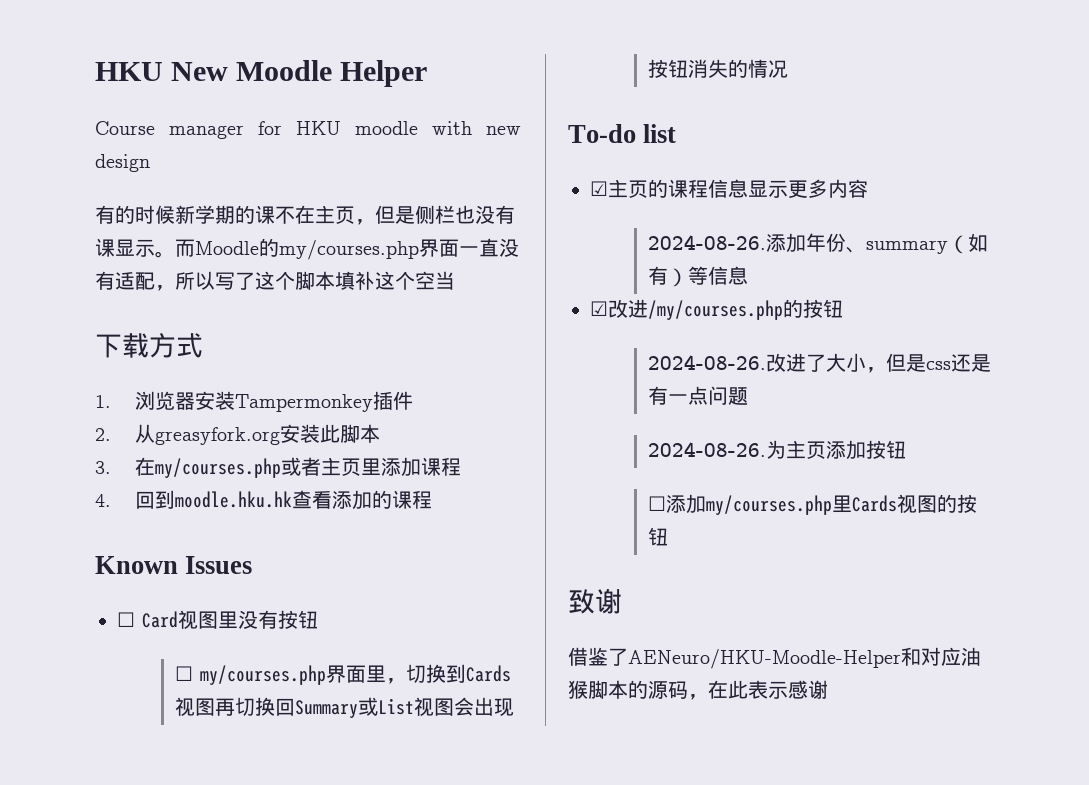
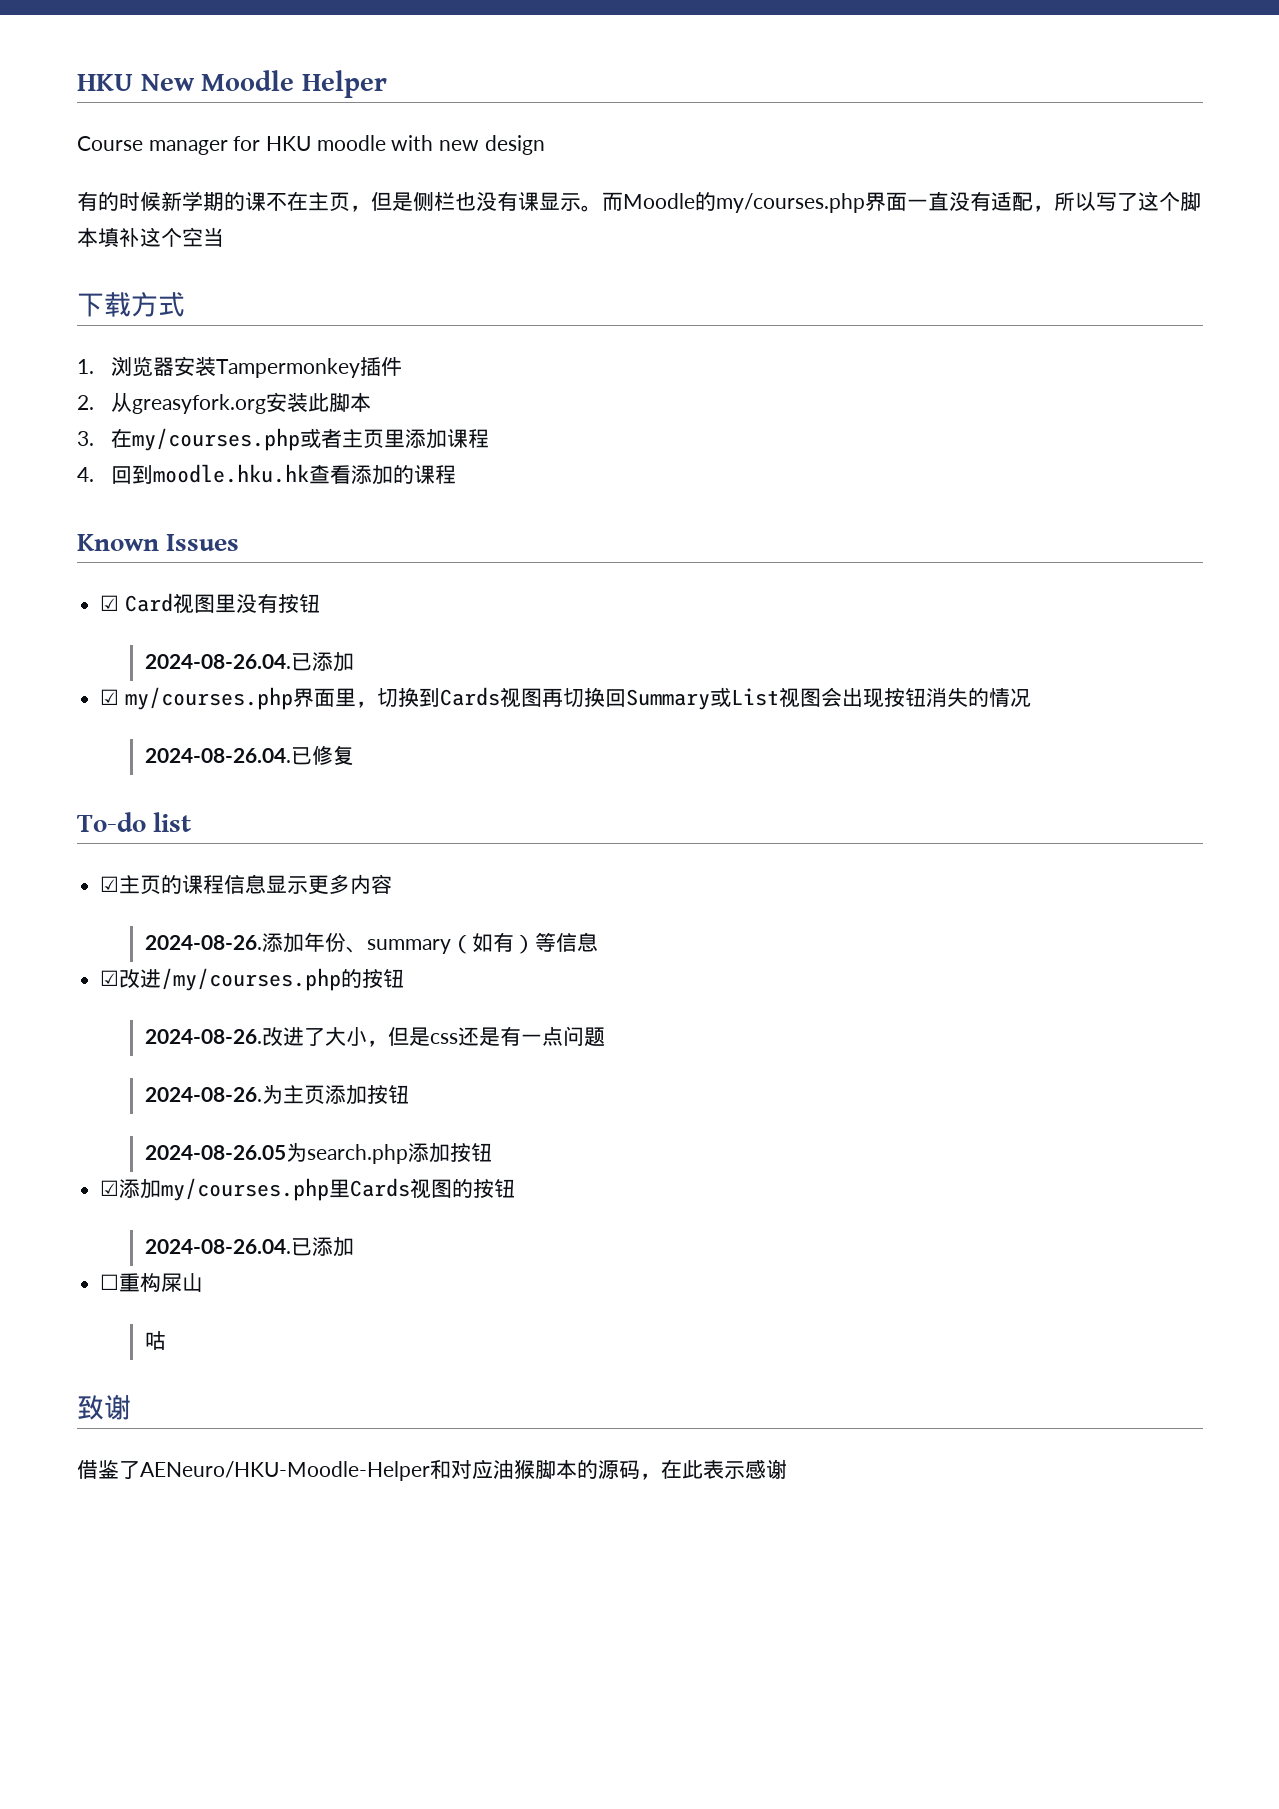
- ☐ Card视图里没有按钮
- ☐ my/courses.php界面里，切换到Cards视图再切换回Summary或List视图会出现按钮消失的情况
+ ☑ Card视图里没有按钮
+ 2024-08-26.04.已添加
+ ☑ my/courses.php界面里，切换到Cards视图再切换回Summary或List视图会出现按钮消失的情况
+ 2024-08-26.04.已修复
- ☐添加my/courses.php里Cards视图的按钮
+ 2024-08-26.05为search.php添加按钮
+ ☑添加my/courses.php里Cards视图的按钮
+ 2024-08-26.04.已添加
+ ☐重构屎山
+ 咕

